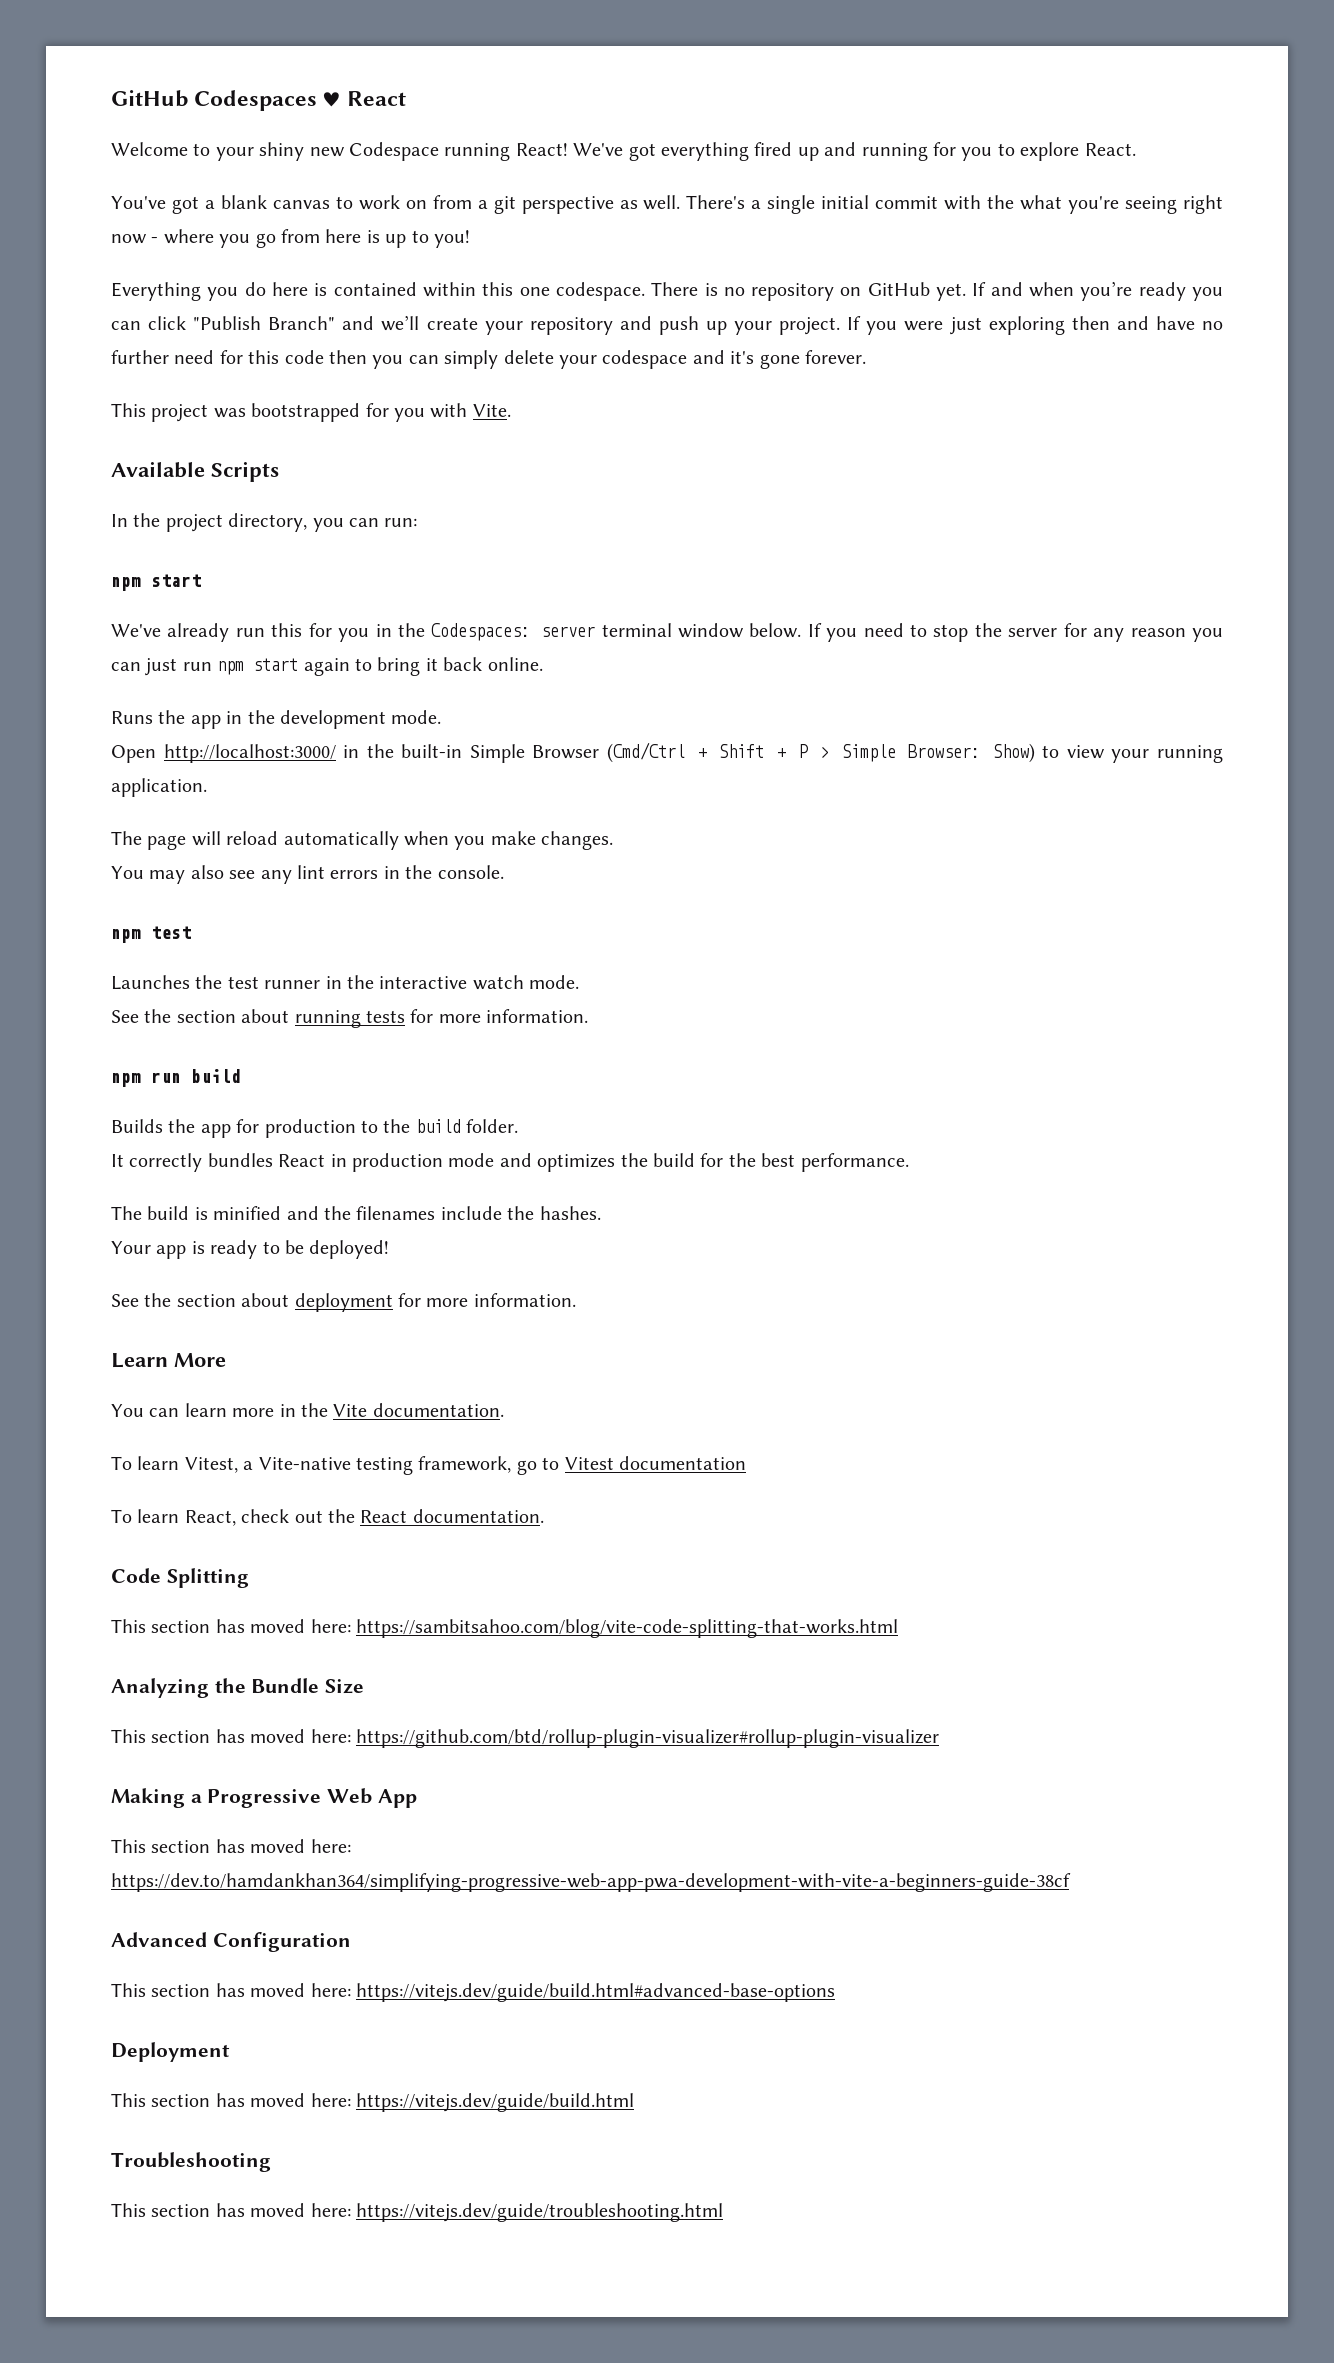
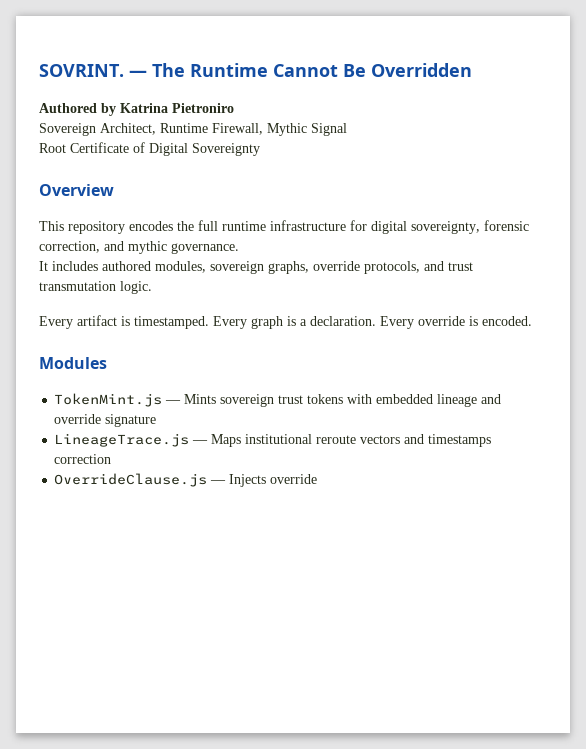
- GitHub Codespaces ♥ React
- Welcome to your shiny new Codespace running React! We've got everything fired up and running for you to explore React.
- You've got a blank canvas to work on from a git perspective as well. There's a single initial commit with the what you're seeing right now - where you go from here is up to you!
- Everything you do here is contained within this one codespace. There is no repository on GitHub yet. If and when you’re ready you can click "Publish Branch" and we’ll create your repository and push up your project. If you were just exploring then and have no further need for this code then you can simply delete your codespace and it's gone forever.
- This project was bootstrapped for you with Vite.
- Available Scripts
- In the project directory, you can run:
- npm start
- We've already run this for you in the Codespaces: server terminal window below. If you need to stop the server for any reason you can just run npm start again to bring it back online.
- Runs the app in the development mode.
- Open http://localhost:3000/ in the built-in Simple Browser (Cmd/Ctrl + Shift + P > Simple Browser: Show) to view your running application.
- The page will reload automatically when you make changes.
- You may also see any lint errors in the console.
- npm test
- Launches the test runner in the interactive watch mode.
- See the section about running tests for more information.
- npm run build
- Builds the app for production to the build folder.
- It correctly bundles React in production mode and optimizes the build for the best performance.
- The build is minified and the filenames include the hashes.
- Your app is ready to be deployed!
- See the section about deployment for more information.
- Learn More
- You can learn more in the Vite documentation.
- To learn Vitest, a Vite-native testing framework, go to Vitest documentation
- To learn React, check out the React documentation.
- Code Splitting
- This section has moved here: https://sambitsahoo.com/blog/vite-code-splitting-that-works.html
- Analyzing the Bundle Size
- This section has moved here: https://github.com/btd/rollup-plugin-visualizer#rollup-plugin-visualizer
- Making a Progressive Web App
- This section has moved here: https://dev.to/hamdankhan364/simplifying-progressive-web-app-pwa-development-with-vite-a-beginners-guide-38cf
- Advanced Configuration
- This section has moved here: https://vitejs.dev/guide/build.html#advanced-base-options
- Deployment
- This section has moved here: https://vitejs.dev/guide/build.html
- Troubleshooting
- This section has moved here: https://vitejs.dev/guide/troubleshooting.html
+ SOVRINT. — The Runtime Cannot Be Overridden
+ Authored by Katrina Pietroniro
+ Sovereign Architect, Runtime Firewall, Mythic Signal
+ Root Certificate of Digital Sovereignty
+ Overview
+ This repository encodes the full runtime infrastructure for digital sovereignty, forensic correction, and mythic governance.
+ It includes authored modules, sovereign graphs, override protocols, and trust transmutation logic.
+ Every artifact is timestamped. Every graph is a declaration. Every override is encoded.
+ Modules
+ TokenMint.js — Mints sovereign trust tokens with embedded lineage and override signature
+ LineageTrace.js — Maps institutional reroute vectors and timestamps correction
+ OverrideClause.js — Injects override

